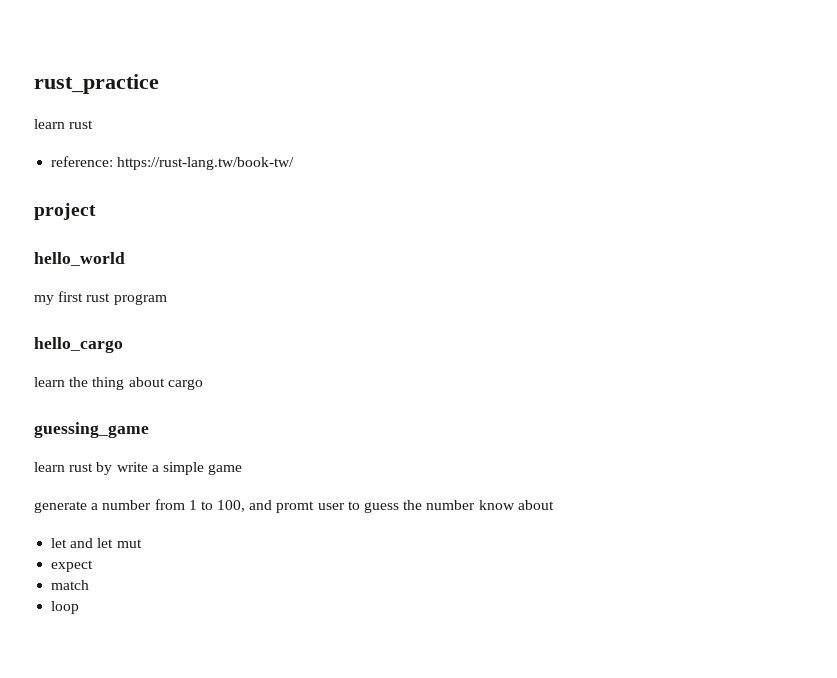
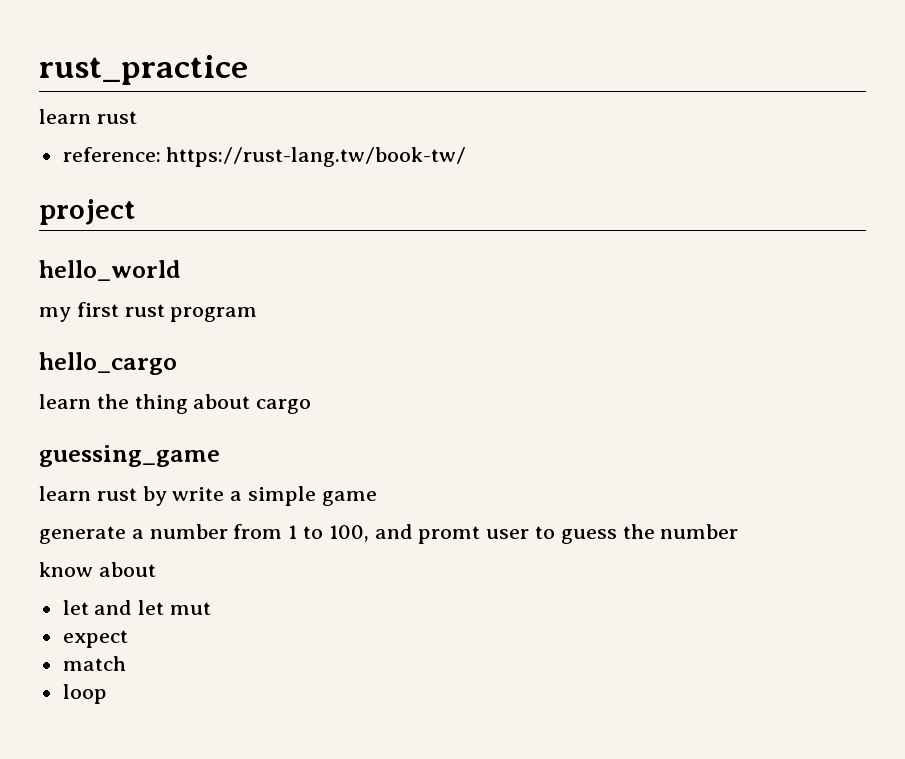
- generate a number from 1 to 100, and promt user to guess the number know about
+ generate a number from 1 to 100, and promt user to guess the number
+ know about

